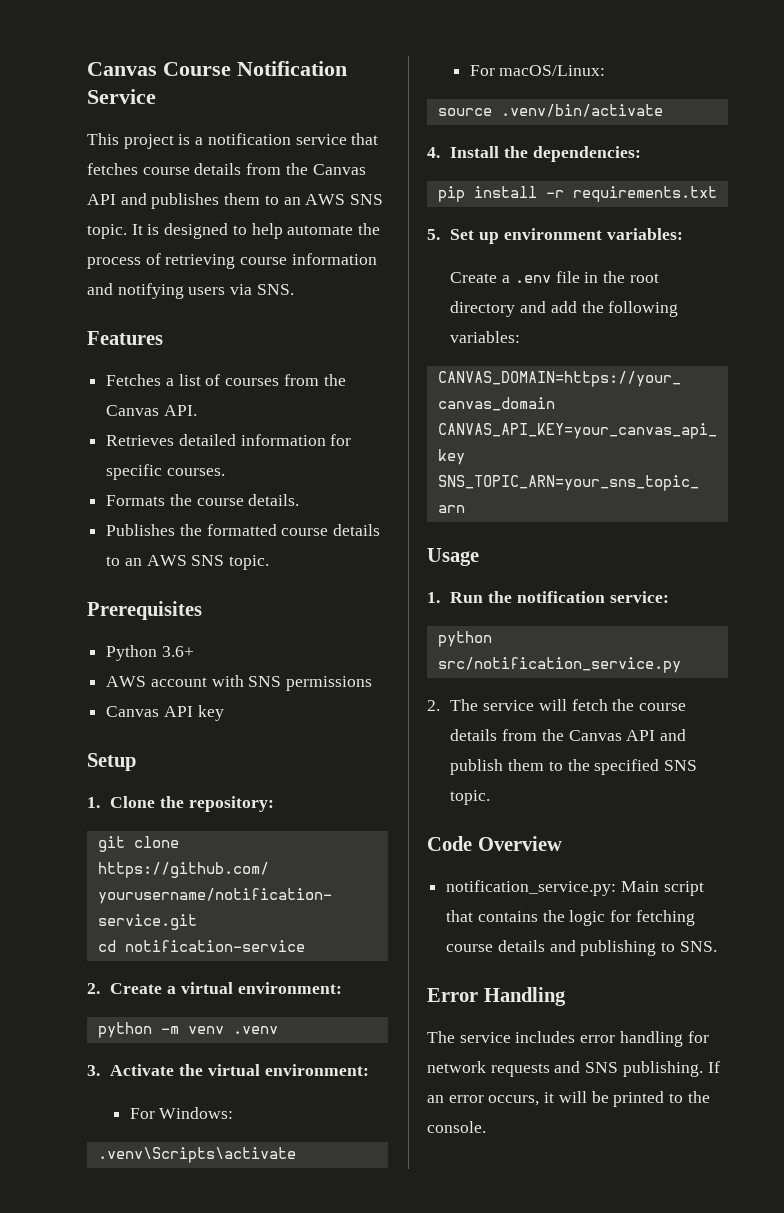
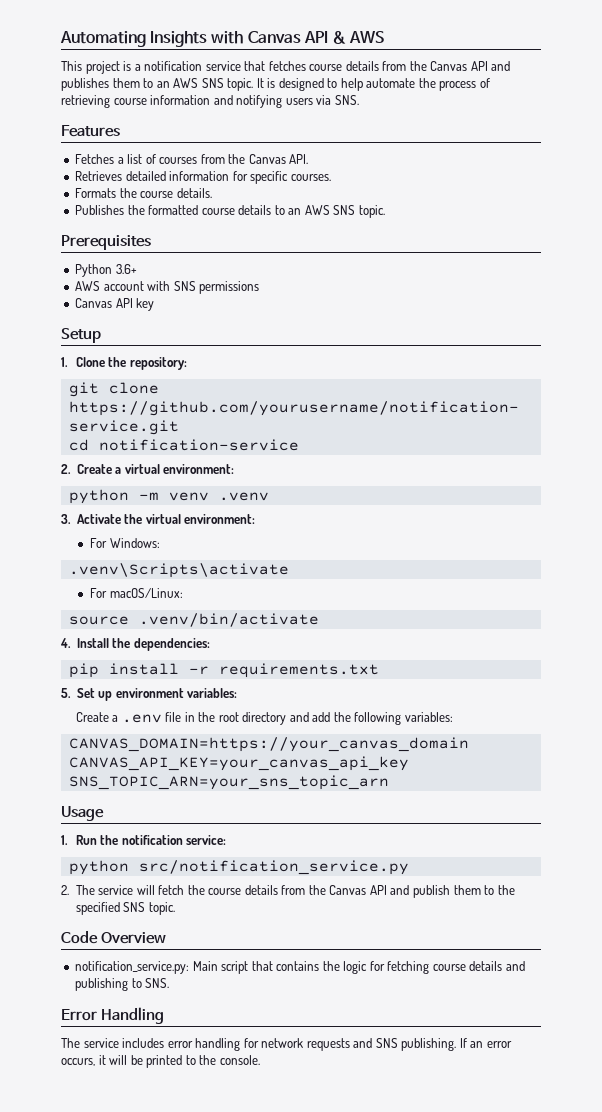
- Canvas Course Notification Service
+ Automating Insights with Canvas API & AWS

